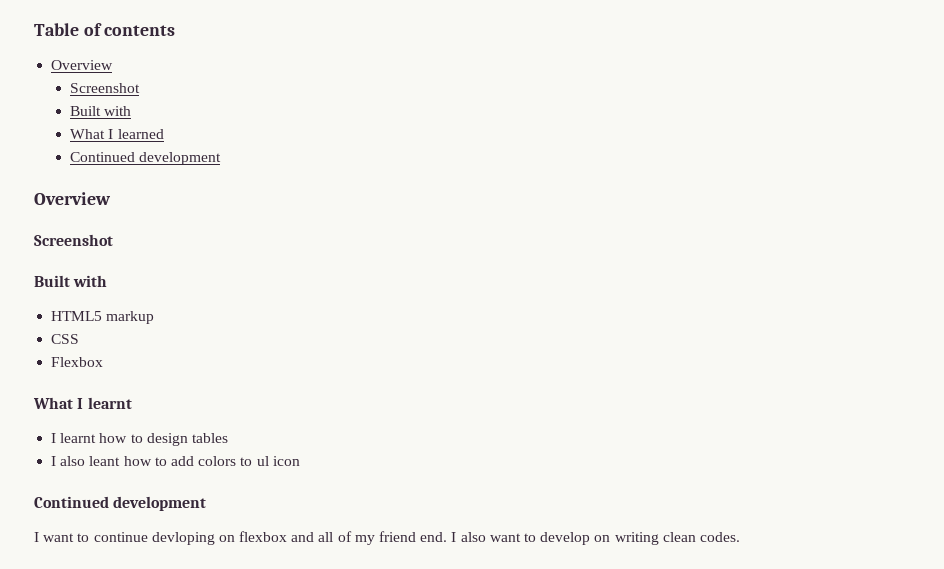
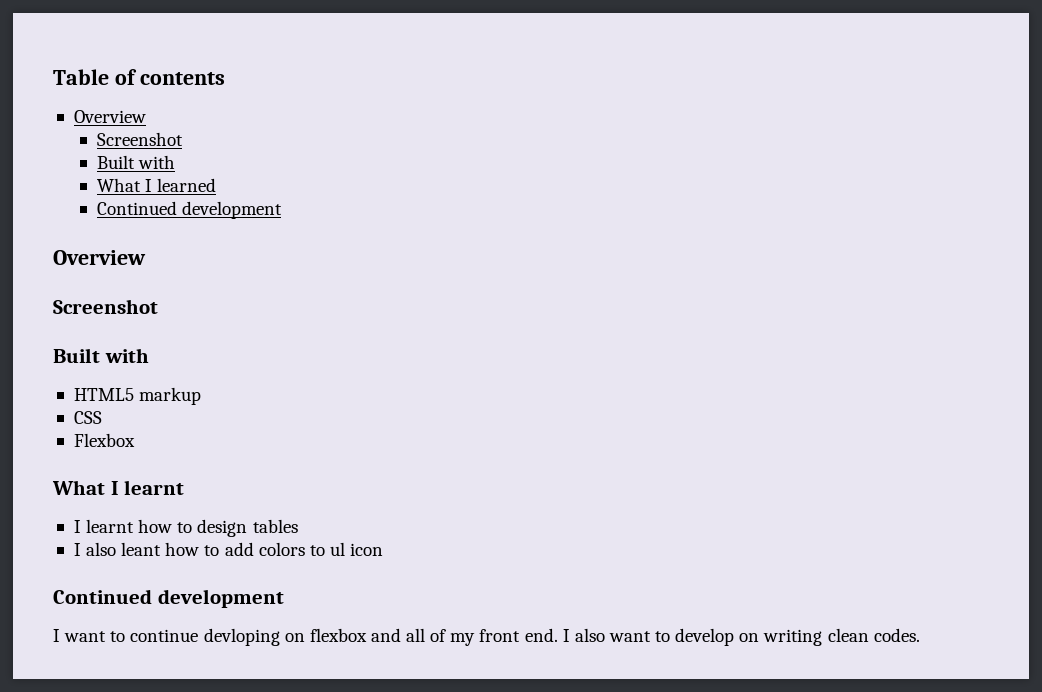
- I want to continue devloping on flexbox and all of my friend end.
+ I want to continue devloping on flexbox and all of my front end.

